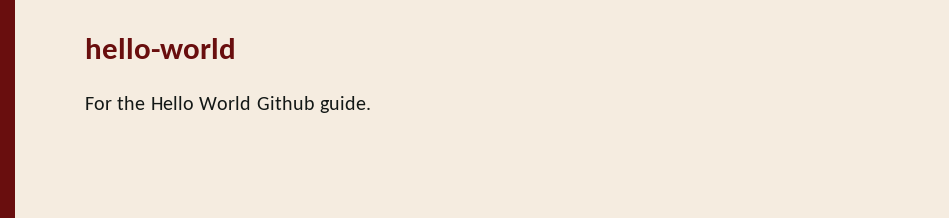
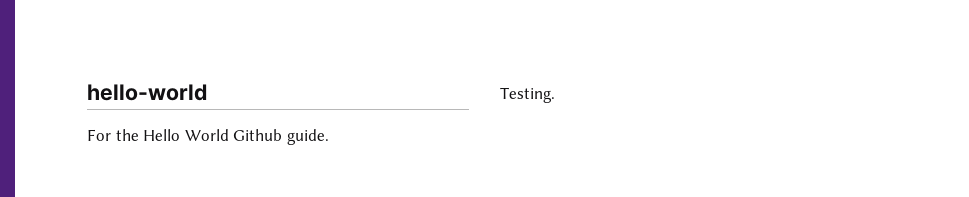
+ Testing.

